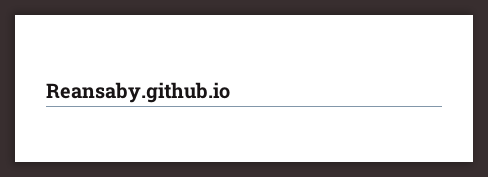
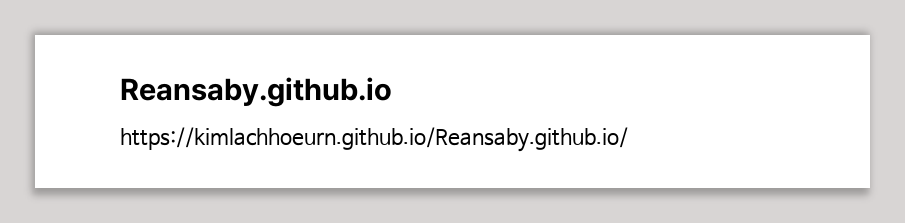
+ https://kimlachhoeurn.github.io/Reansaby.github.io/

